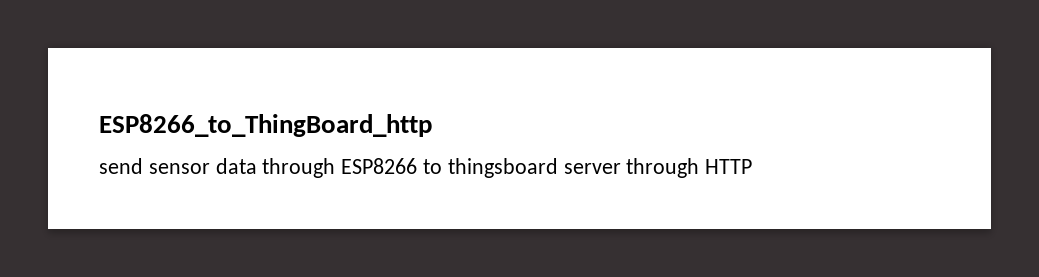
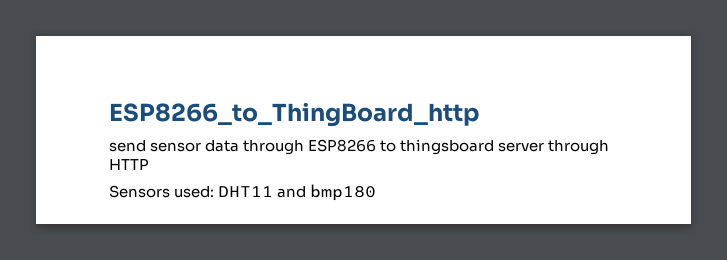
+ Sensors used: DHT11 and bmp180

